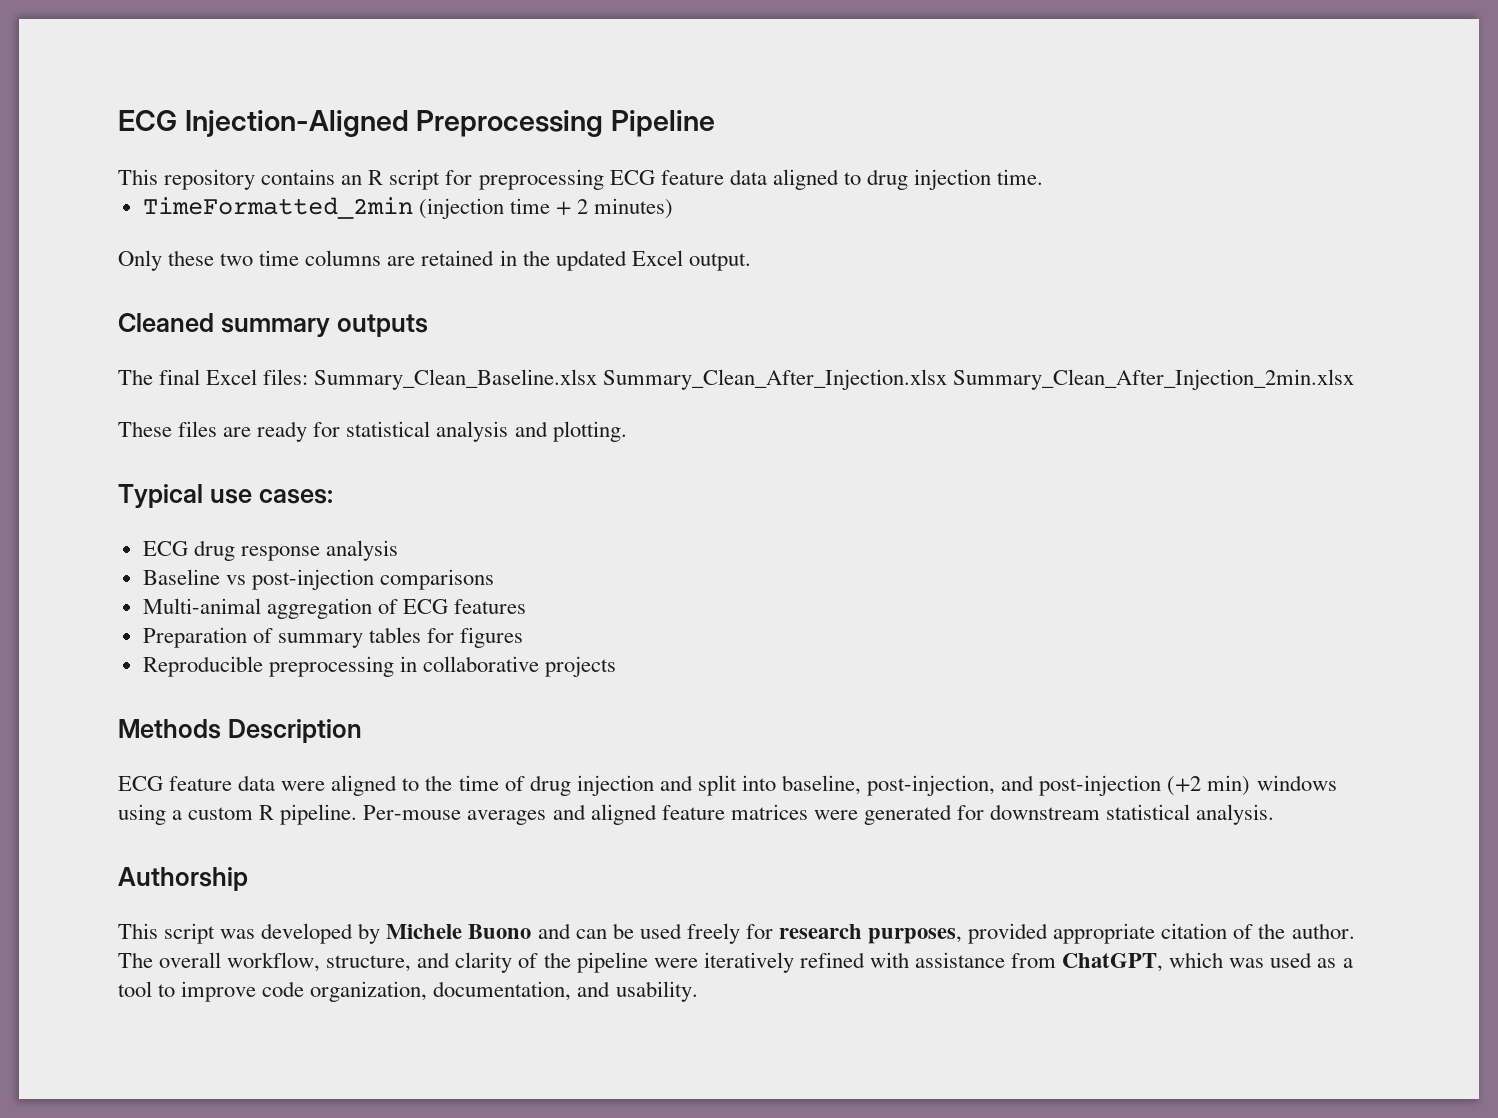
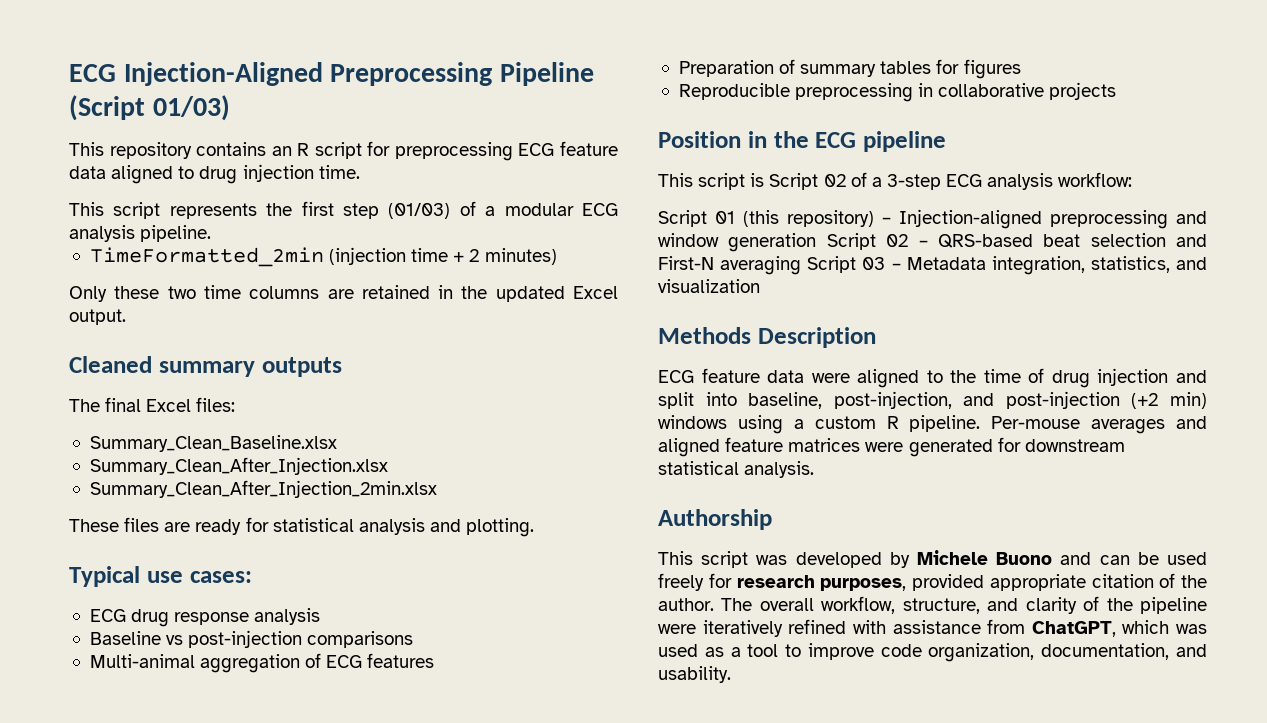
- ECG Injection-Aligned Preprocessing Pipeline
+ ECG Injection-Aligned Preprocessing Pipeline (Script 01/03)
+ This script represents the first step (01/03) of a modular ECG analysis pipeline.
- The final Excel files: Summary_Clean_Baseline.xlsx Summary_Clean_After_Injection.xlsx Summary_Clean_After_Injection_2min.xlsx
+ The final Excel files:
+ Summary_Clean_Baseline.xlsx
+ Summary_Clean_After_Injection.xlsx
+ Summary_Clean_After_Injection_2min.xlsx
+ Position in the ECG pipeline
+ This script is Script 02 of a 3-step ECG analysis workflow:
+ Script 01 (this repository) – Injection-aligned preprocessing and window generation Script 02 – QRS-based beat selection and First-N averaging Script 03 – Metadata integration, statistics, and visualization

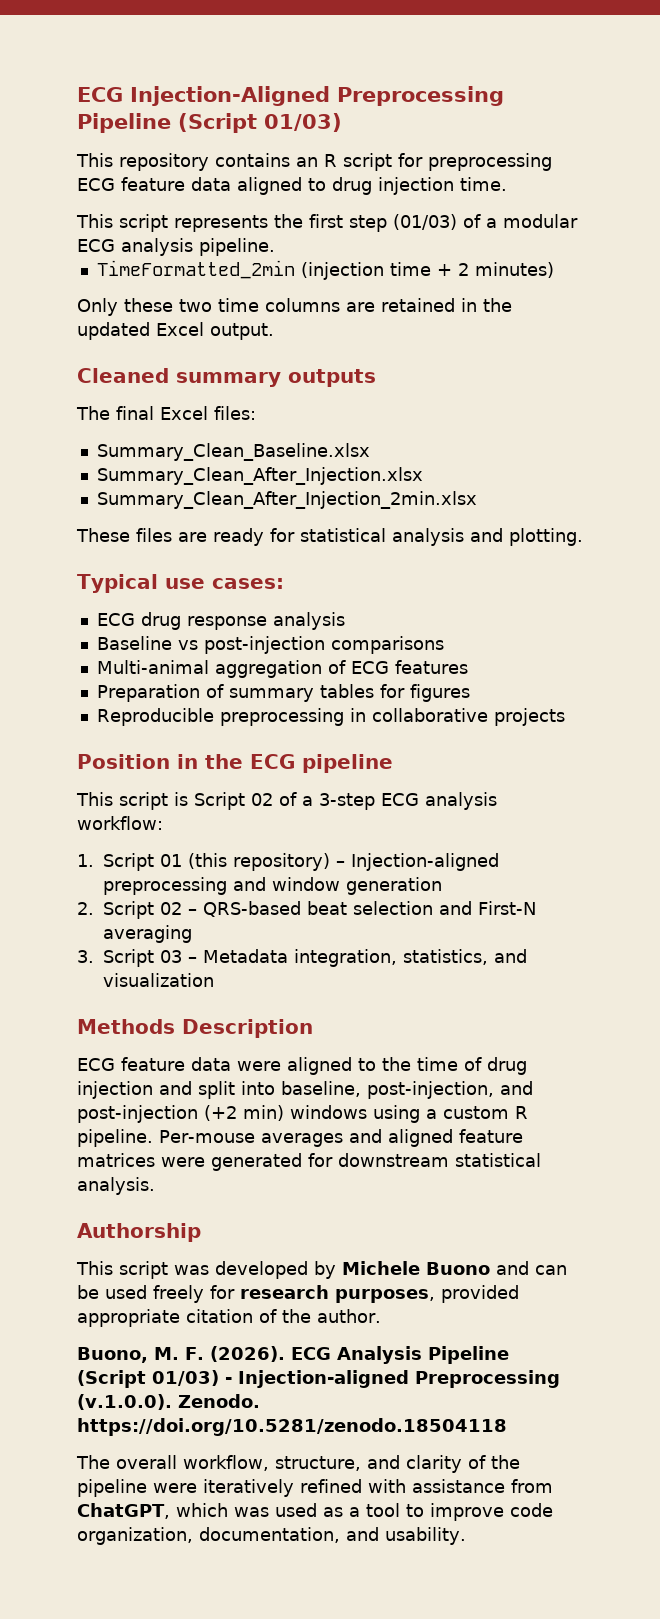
- Script 01 (this repository) – Injection-aligned preprocessing and window generation Script 02 – QRS-based beat selection and First-N averaging Script 03 – Metadata integration, statistics, and visualization
+ 1. Script 01 (this repository) – Injection-aligned preprocessing and window generation
+ 2. Script 02 – QRS-based beat selection and First-N averaging
+ 3. Script 03 – Metadata integration, statistics, and visualization
- This script was developed by Michele Buono and can be used freely for research purposes, provided appropriate citation of the author. The overall workflow, structure, and clarity of the pipeline were iteratively refined with assistance from ChatGPT, which was used as a tool to improve code organization, documentation, and usability.
+ This script was developed by Michele Buono and can be used freely for research purposes, provided appropriate citation of the author.
+ Buono, M. F. (2026). ECG Analysis Pipeline (Script 01/03) - Injection-aligned Preprocessing (v.1.0.0). Zenodo. https://doi.org/10.5281/zenodo.18504118
+ The overall workflow, structure, and clarity of the pipeline were iteratively refined with assistance from ChatGPT, which was used as a tool to improve code organization, documentation, and usability.

